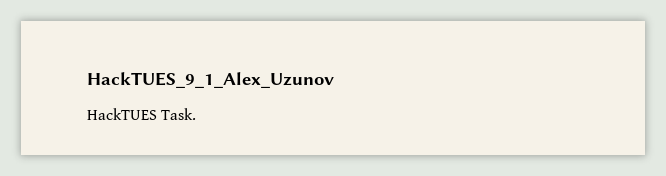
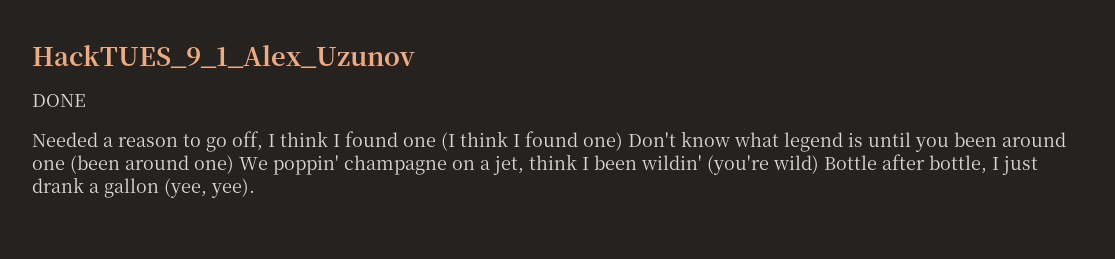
- HackTUES Task.
+ DONE
+ Needed a reason to go off, I think I found one (I think I found one) Don't know what legend is until you been around one (been around one) We poppin' champagne on a jet, think I been wildin' (you're wild) Bottle after bottle, I just drank a gallon (yee, yee).

